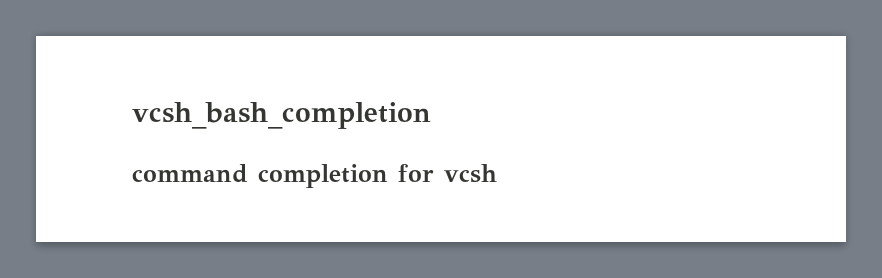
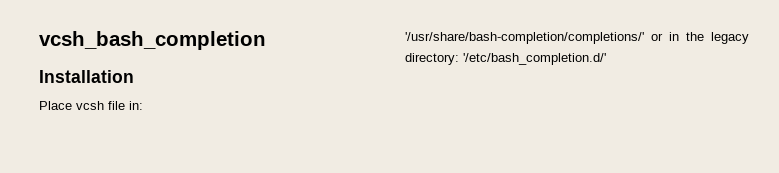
- command completion for vcsh
+ Installation
+ Place vcsh file in: '/usr/share/bash-completion/completions/' or in the legacy directory: '/etc/bash_completion.d/'

